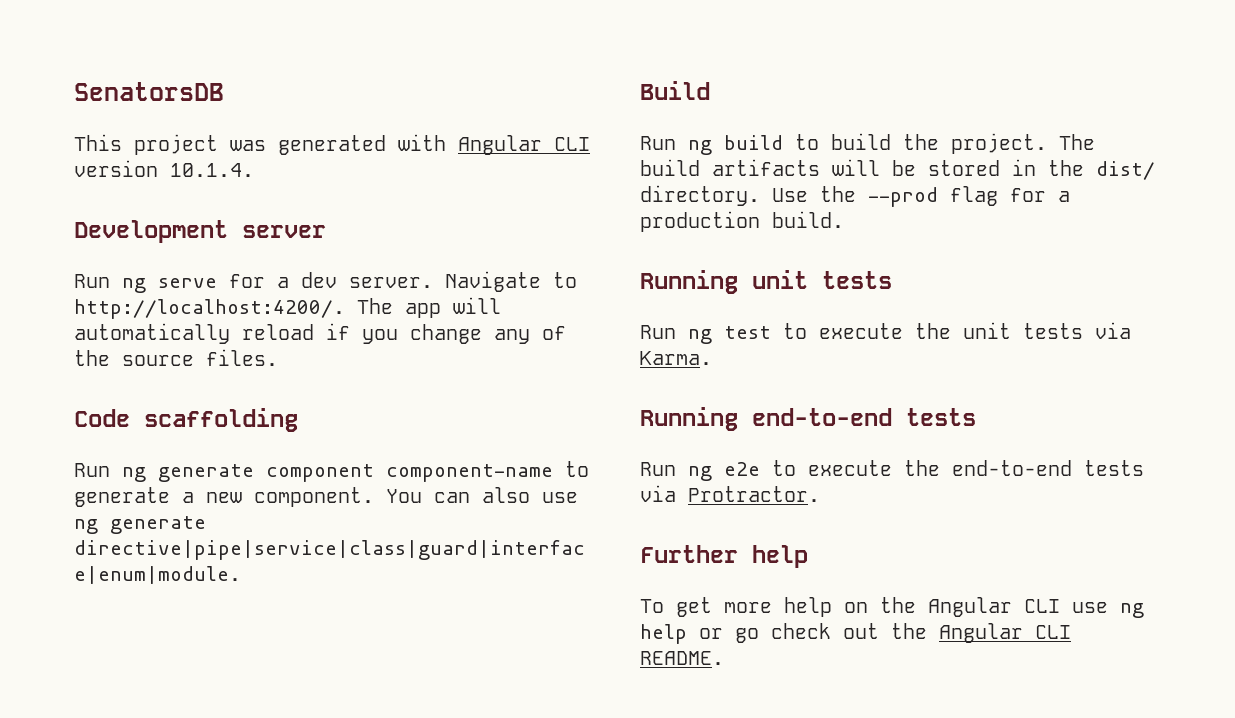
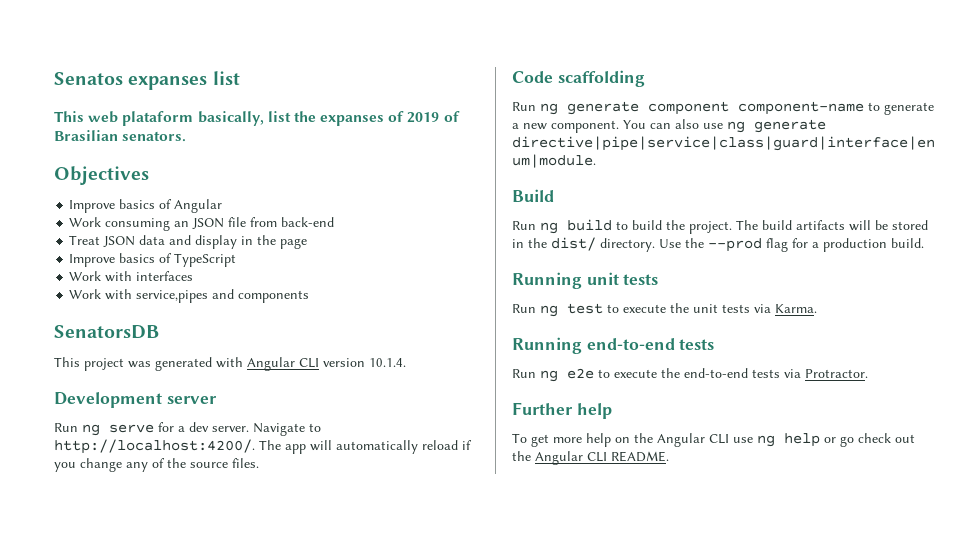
+ Senatos expanses list
+ This web plataform basically, list the expanses of 2019 of Brasilian senators.
+ Objectives
+ Improve basics of Angular
+ Work consuming an JSON file from back-end
+ Treat JSON data and display in the page
+ Improve basics of TypeScript
+ Work with interfaces
+ Work with service,pipes and components

